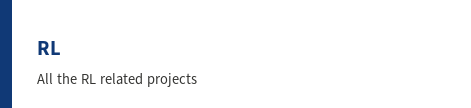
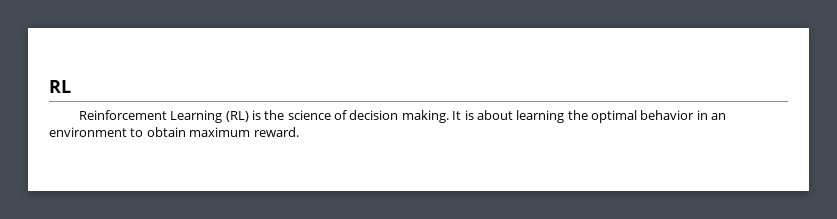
- All the RL related projects
+ Reinforcement Learning (RL) is the science of decision making. It is about learning the optimal behavior in an environment to obtain maximum reward.

